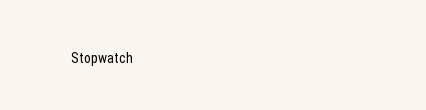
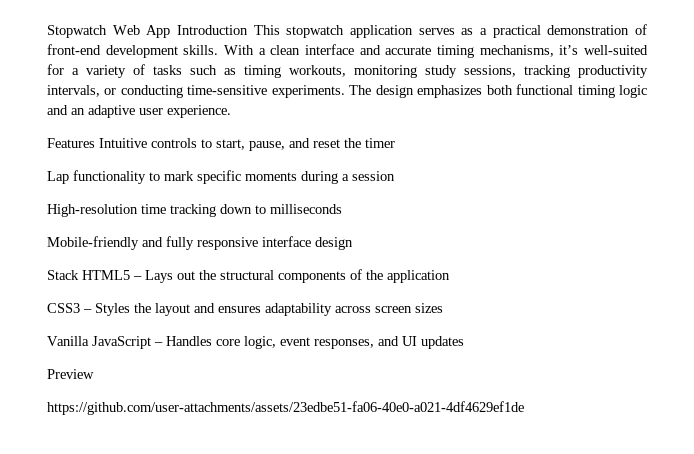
- Stopwatch
+ Stopwatch Web App Introduction This stopwatch application serves as a practical demonstration of front-end development skills. With a clean interface and accurate timing mechanisms, it’s well-suited for a variety of tasks such as timing workouts, monitoring study sessions, tracking productivity intervals, or conducting time-sensitive experiments. The design emphasizes both functional timing logic and an adaptive user experience.
+ Features Intuitive controls to start, pause, and reset the timer
+ Lap functionality to mark specific moments during a session
+ High-resolution time tracking down to milliseconds
+ Mobile-friendly and fully responsive interface design
+ Stack HTML5 – Lays out the structural components of the application
+ CSS3 – Styles the layout and ensures adaptability across screen sizes
+ Vanilla JavaScript – Handles core logic, event responses, and UI updates
+ Preview
+ https://github.com/user-attachments/assets/23edbe51-fa06-40e0-a021-4df4629ef1de

